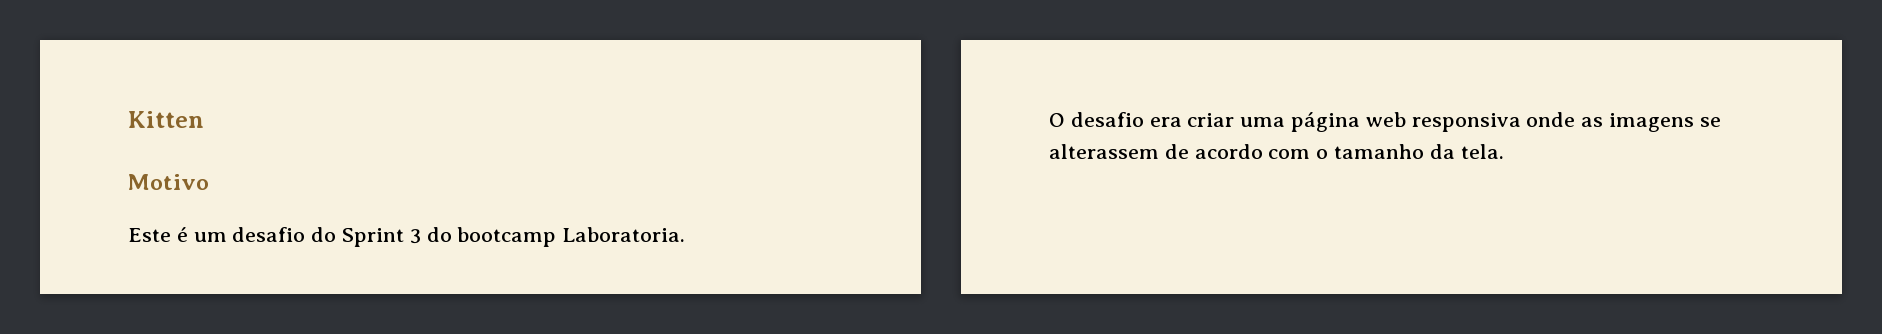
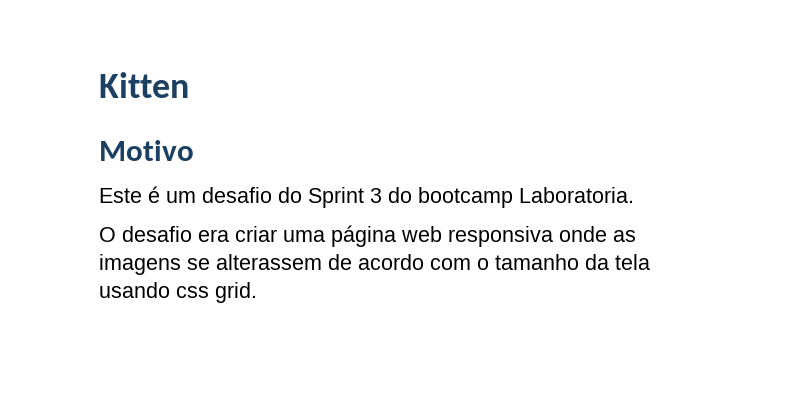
- O desafio era criar uma página web responsiva onde as imagens se alterassem de acordo com o tamanho da tela.
+ O desafio era criar uma página web responsiva onde as imagens se alterassem de acordo com o tamanho da tela usando css grid.

